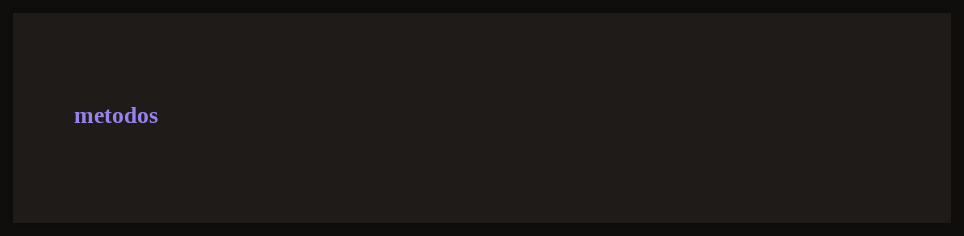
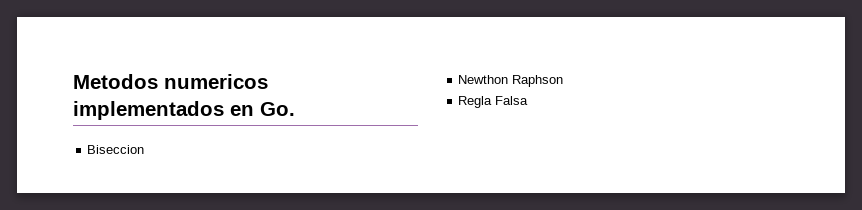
- metodos
+ Metodos numericos implementados en Go.
+ Biseccion
+ Newthon Raphson
+ Regla Falsa

